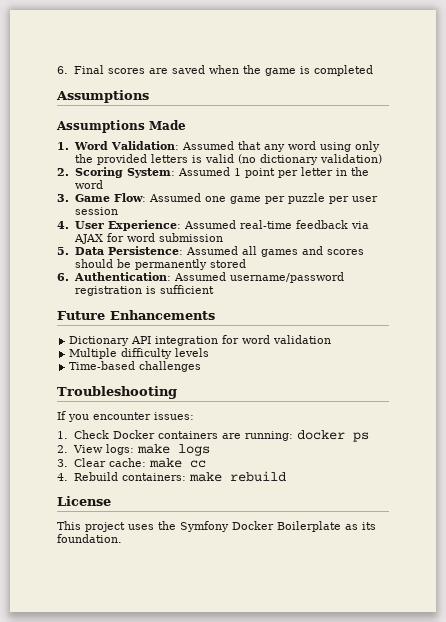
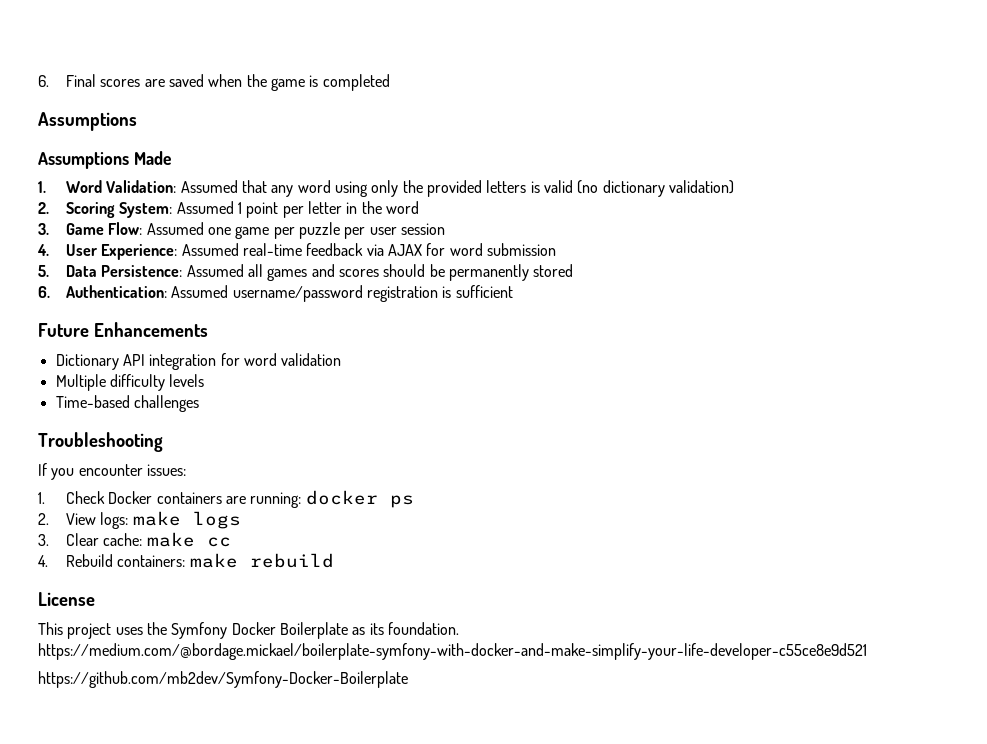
- This project uses the Symfony Docker Boilerplate as its foundation.
+ This project uses the Symfony Docker Boilerplate as its foundation. https://medium.com/@bordage.mickael/boilerplate-symfony-with-docker-and-make-simplify-your-life-developer-c55ce8e9d521
+ https://github.com/mb2dev/Symfony-Docker-Boilerplate

